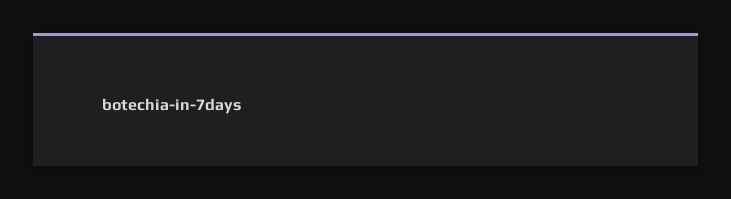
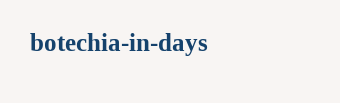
- botechia-in-7days
+ botechia-in-days

